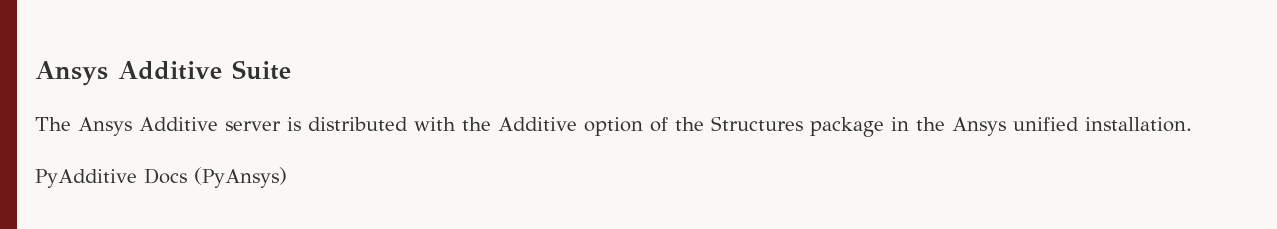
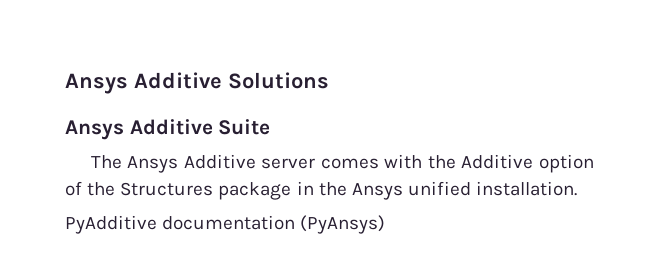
+ Ansys Additive Solutions
- The Ansys Additive server is distributed with the Additive option of the Structures package in the Ansys unified installation.
+ The Ansys Additive server comes with the Additive option of the Structures package in the Ansys unified installation.
- PyAdditive Docs (PyAnsys)
+ PyAdditive documentation (PyAnsys)

